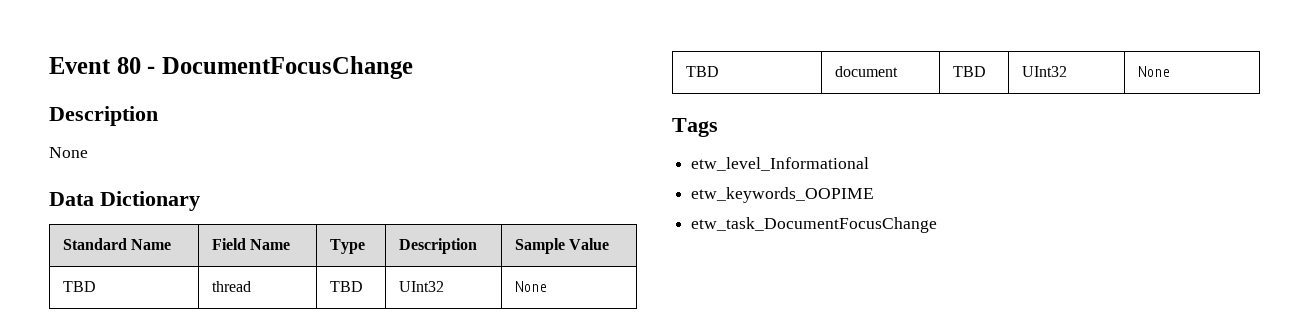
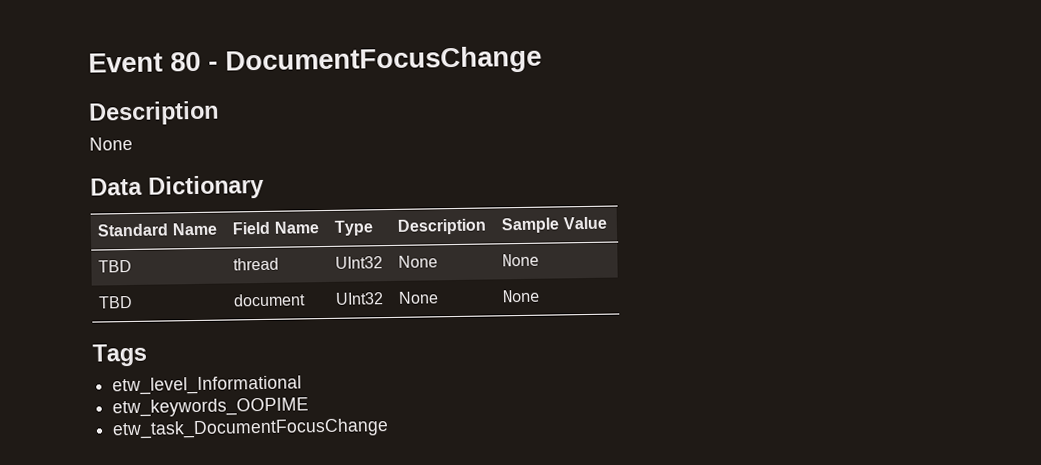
- TBD | thread | TBD | UInt32 | None
+ TBD | thread | UInt32 | None | None
- TBD | document | TBD | UInt32 | None
+ TBD | document | UInt32 | None | None

